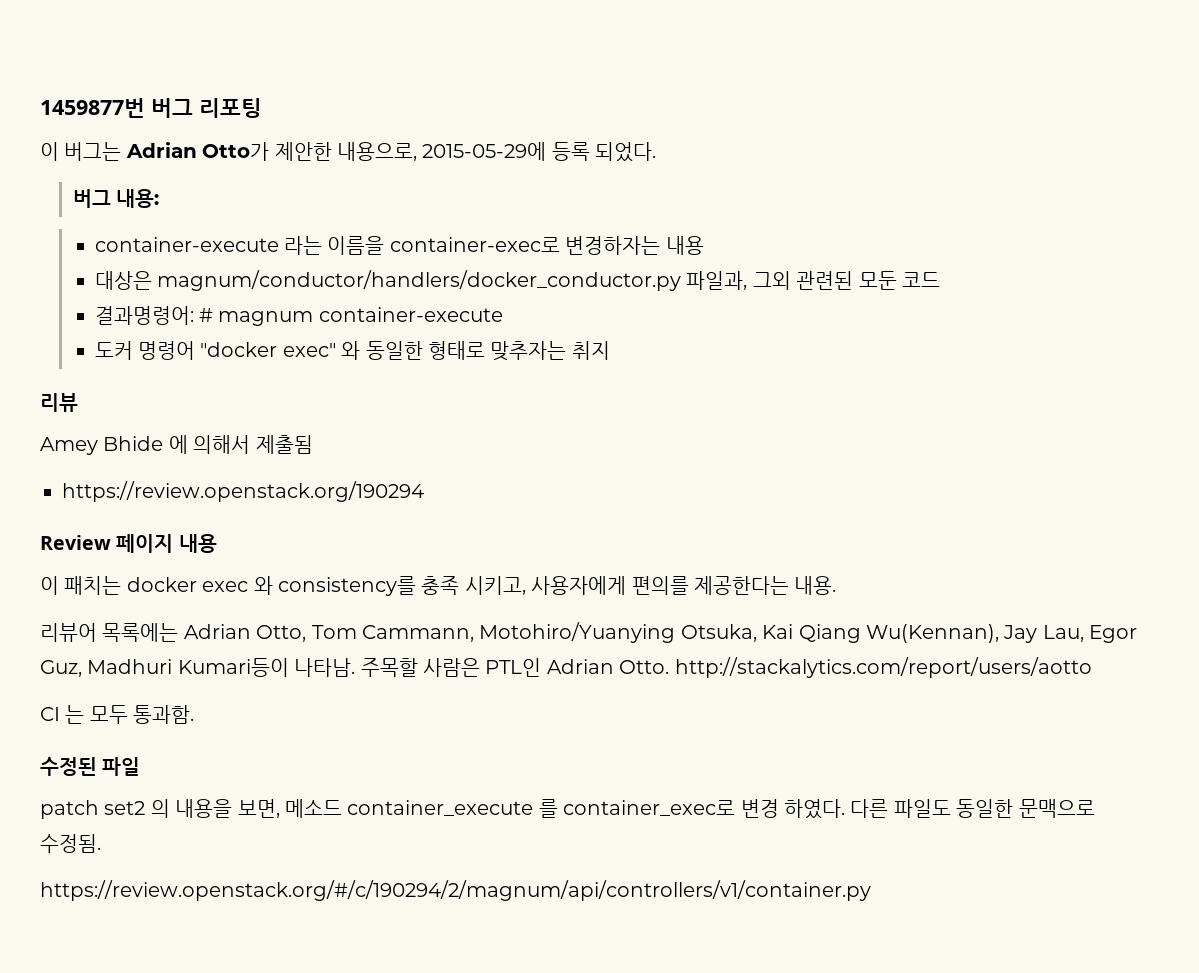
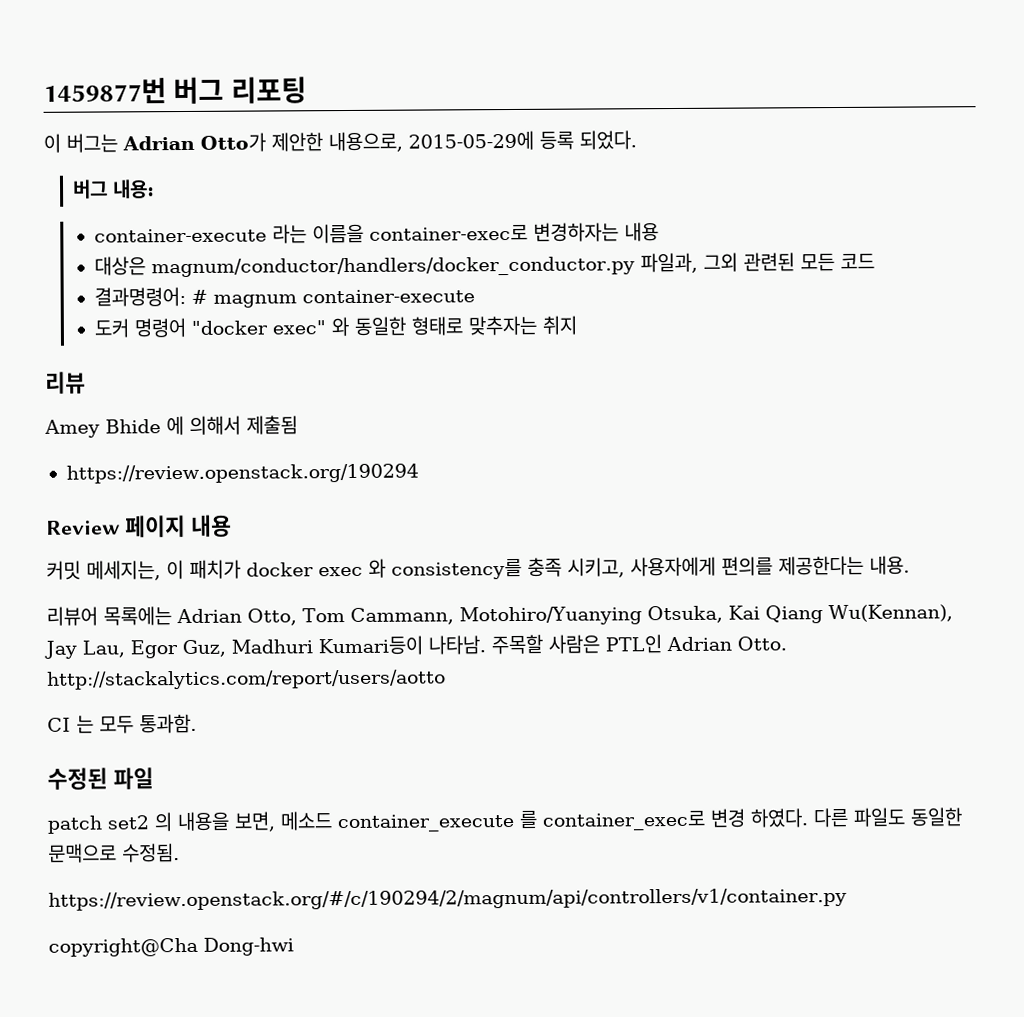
- 대상은 magnum/conductor/handlers/docker_conductor.py 파일과, 그외 관련된 모둔 코드
+ 대상은 magnum/conductor/handlers/docker_conductor.py 파일과, 그외 관련된 모든 코드
- 이 패치는 docker exec 와 consistency를 충족 시키고, 사용자에게 편의를 제공한다는 내용.
+ 커밋 메세지는, 이 패치가 docker exec 와 consistency를 충족 시키고, 사용자에게 편의를 제공한다는 내용.
+ copyright@Cha Dong-hwi

